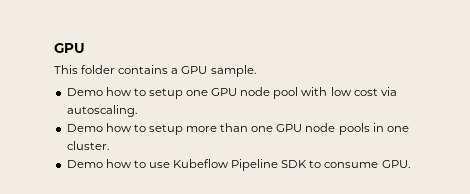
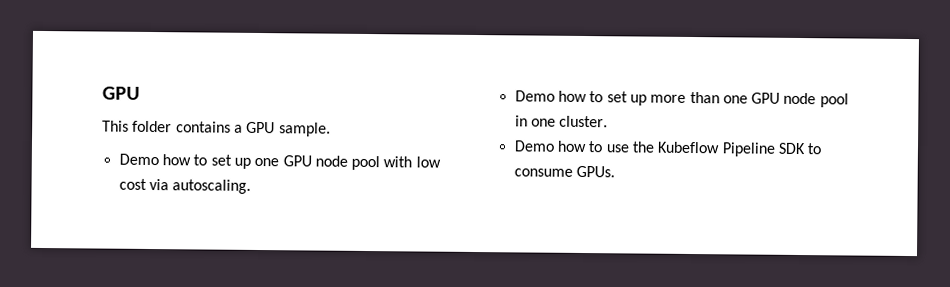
- Demo how to setup one GPU node pool with low cost via autoscaling.
+ Demo how to set up one GPU node pool with low cost via autoscaling.
- Demo how to setup more than one GPU node pools in one cluster.
+ Demo how to set up more than one GPU node pool in one cluster.
- Demo how to use Kubeflow Pipeline SDK to consume GPU.
+ Demo how to use the Kubeflow Pipeline SDK to consume GPUs.

